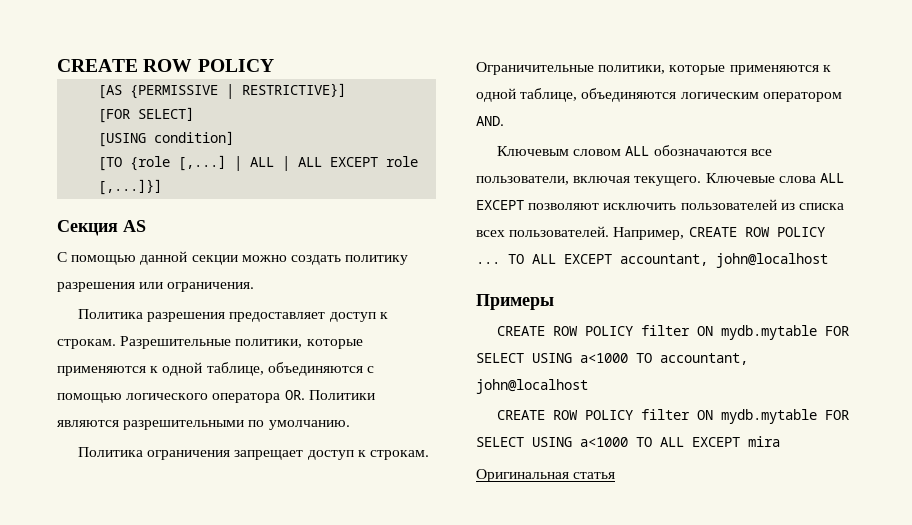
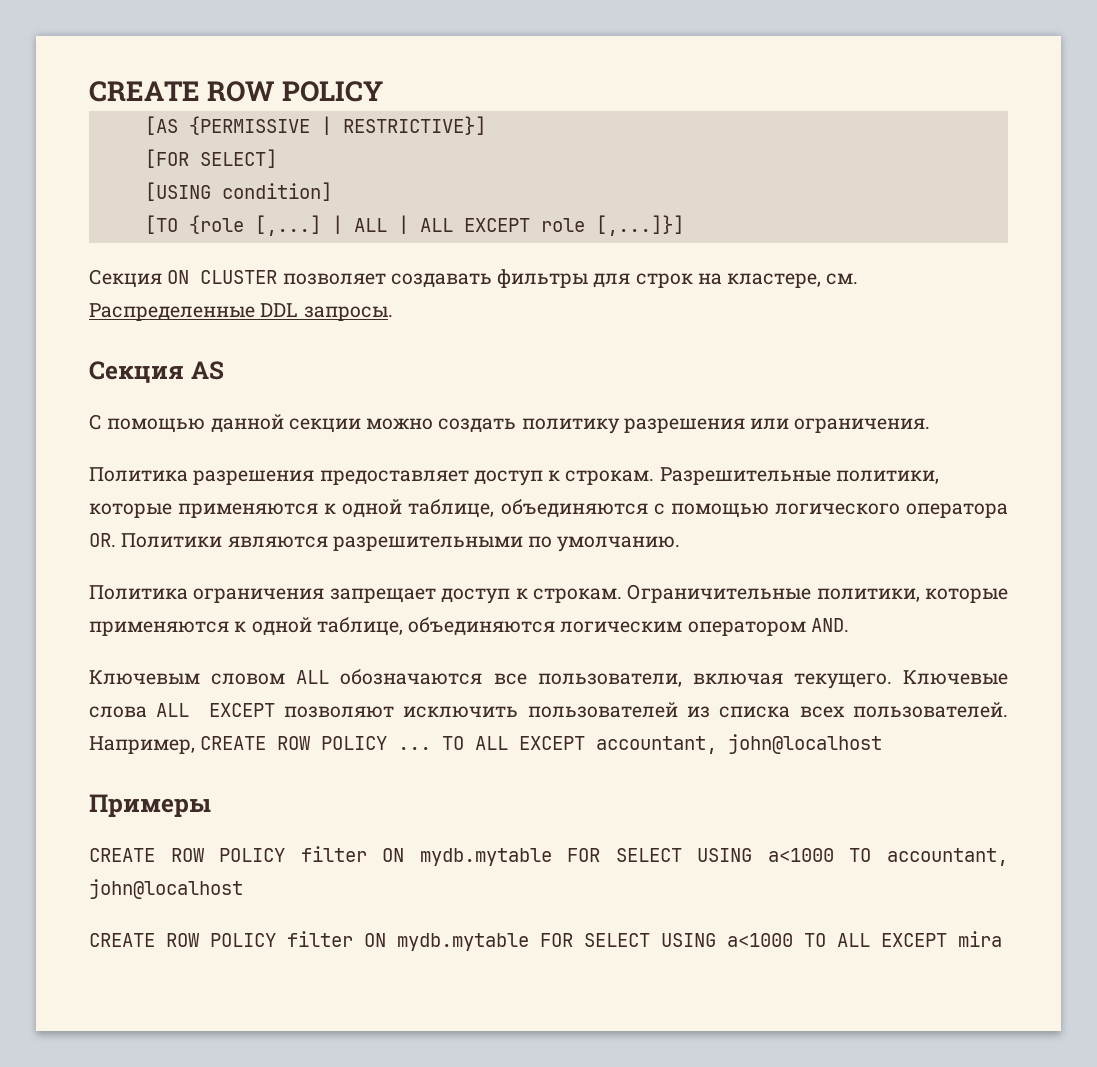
+ Секция ON CLUSTER позволяет создавать фильтры для строк на кластере, см. Распределенные DDL запросы.
- Оригинальная статья

